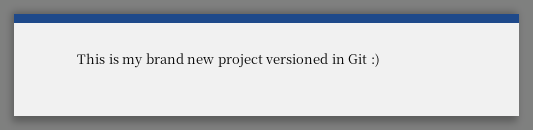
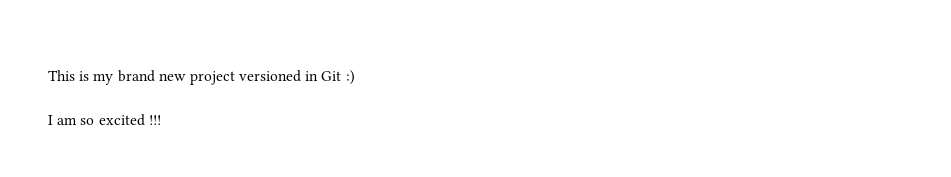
+ I am so excited !!!

